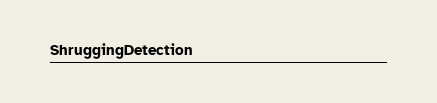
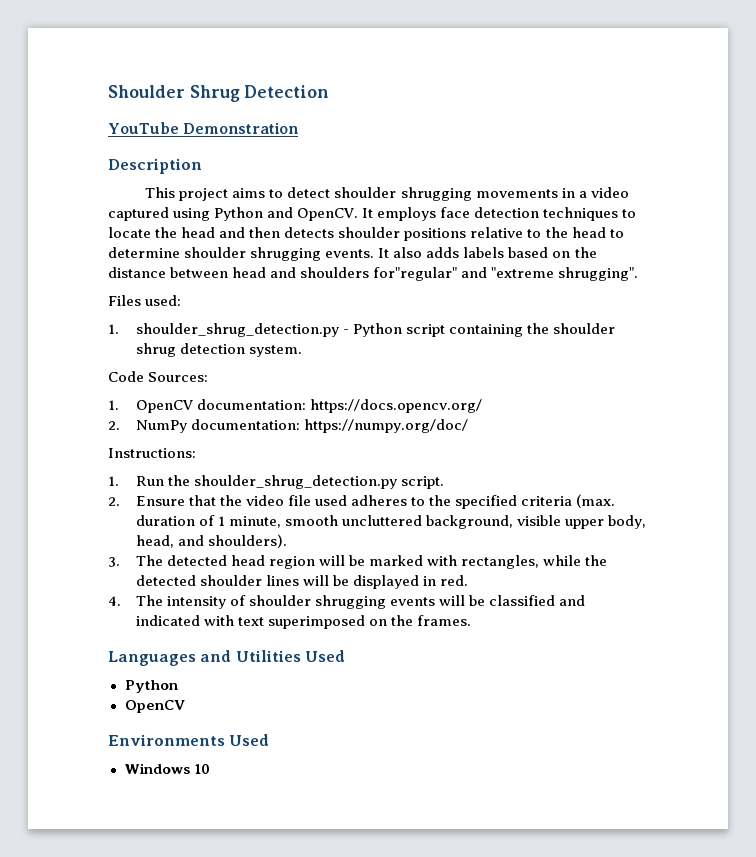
- ShruggingDetection
+ Shoulder Shrug Detection
+ YouTube Demonstration
+ Description
+ This project aims to detect shoulder shrugging movements in a video captured using Python and OpenCV. It employs face detection techniques to locate the head and then detects shoulder positions relative to the head to determine shoulder shrugging events. It also adds labels based on the distance between head and shoulders for"regular" and "extreme shrugging".
+ Files used:
+ 1. shoulder_shrug_detection.py - Python script containing the shoulder shrug detection system.
+ Code Sources:
+ 1. OpenCV documentation: https://docs.opencv.org/
+ 2. NumPy documentation: https://numpy.org/doc/
+ Instructions:
+ 1. Run the shoulder_shrug_detection.py script.
+ 2. Ensure that the video file used adheres to the specified criteria (max. duration of 1 minute, smooth uncluttered background, visible upper body, head, and shoulders).
+ 3. The detected head region will be marked with rectangles, while the detected shoulder lines will be displayed in red.
+ 4. The intensity of shoulder shrugging events will be classified and indicated with text superimposed on the frames.
+ Languages and Utilities Used
+ Python
+ OpenCV
+ Environments Used
+ Windows 10

